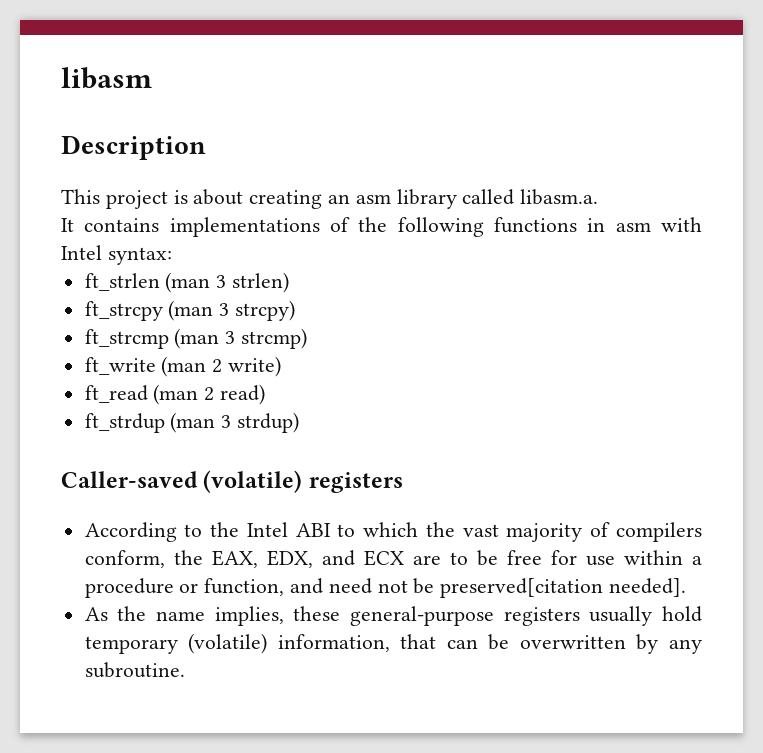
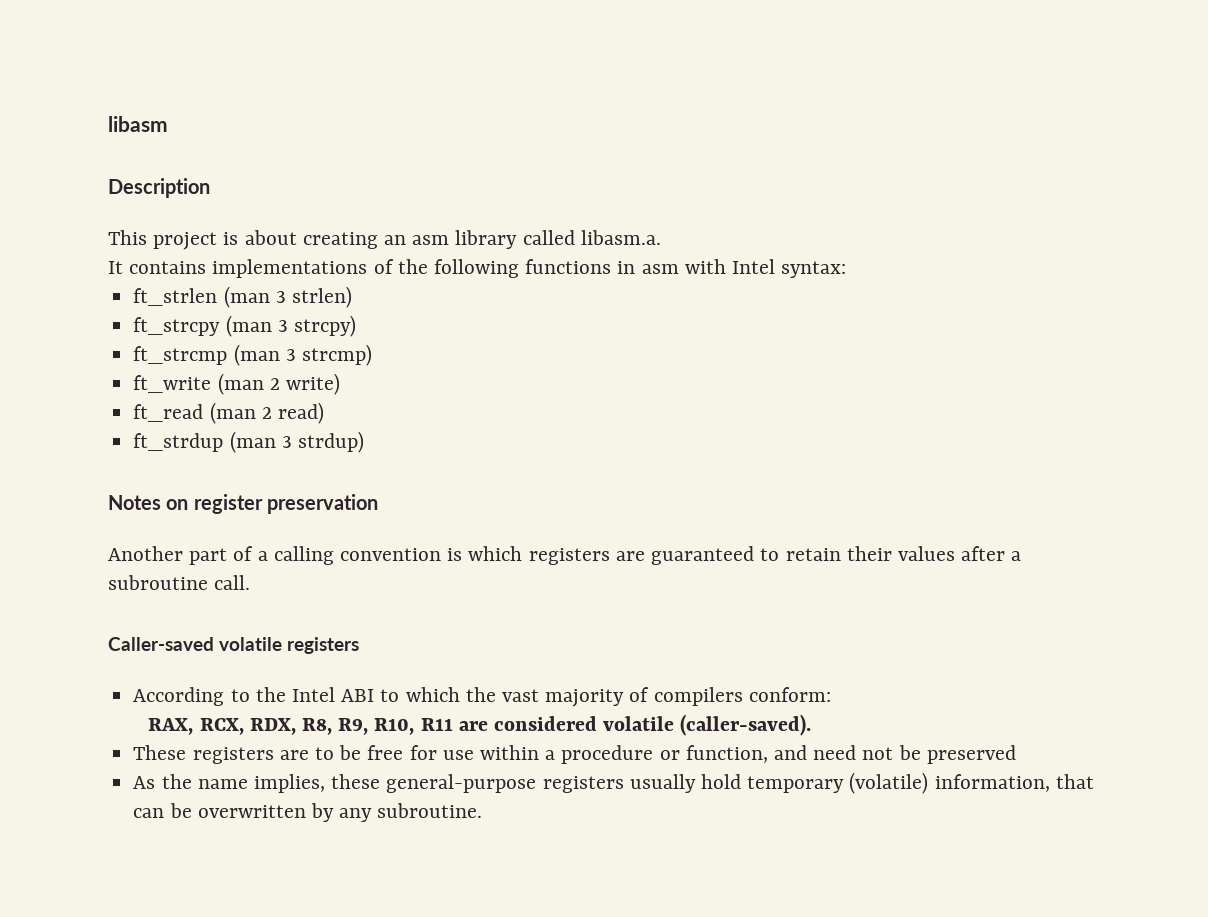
+ Notes on register preservation
+ Another part of a calling convention is which registers are guaranteed to retain their values after a subroutine call.
- Caller-saved (volatile) registers
+ Caller-saved volatile registers
- According to the Intel ABI to which the vast majority of compilers conform, the EAX, EDX, and ECX are to be free for use within a procedure or function, and need not be preserved[citation needed].
+ According to the Intel ABI to which the vast majority of compilers conform:
+ RAX, RCX, RDX, R8, R9, R10, R11 are considered volatile (caller-saved).
+ These registers are to be free for use within a procedure or function, and need not be preserved

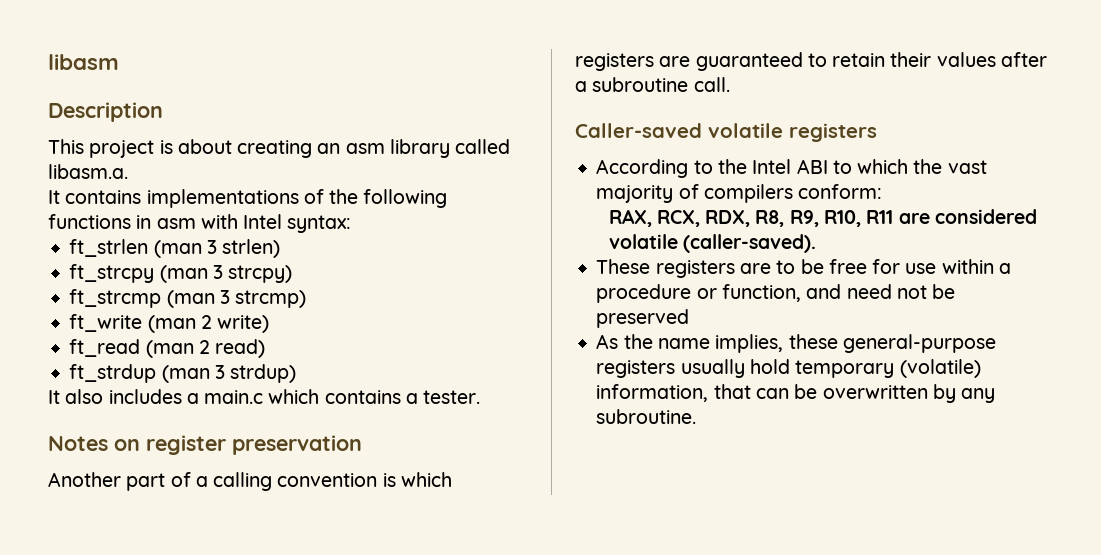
+ It also includes a main.c which contains a tester.

